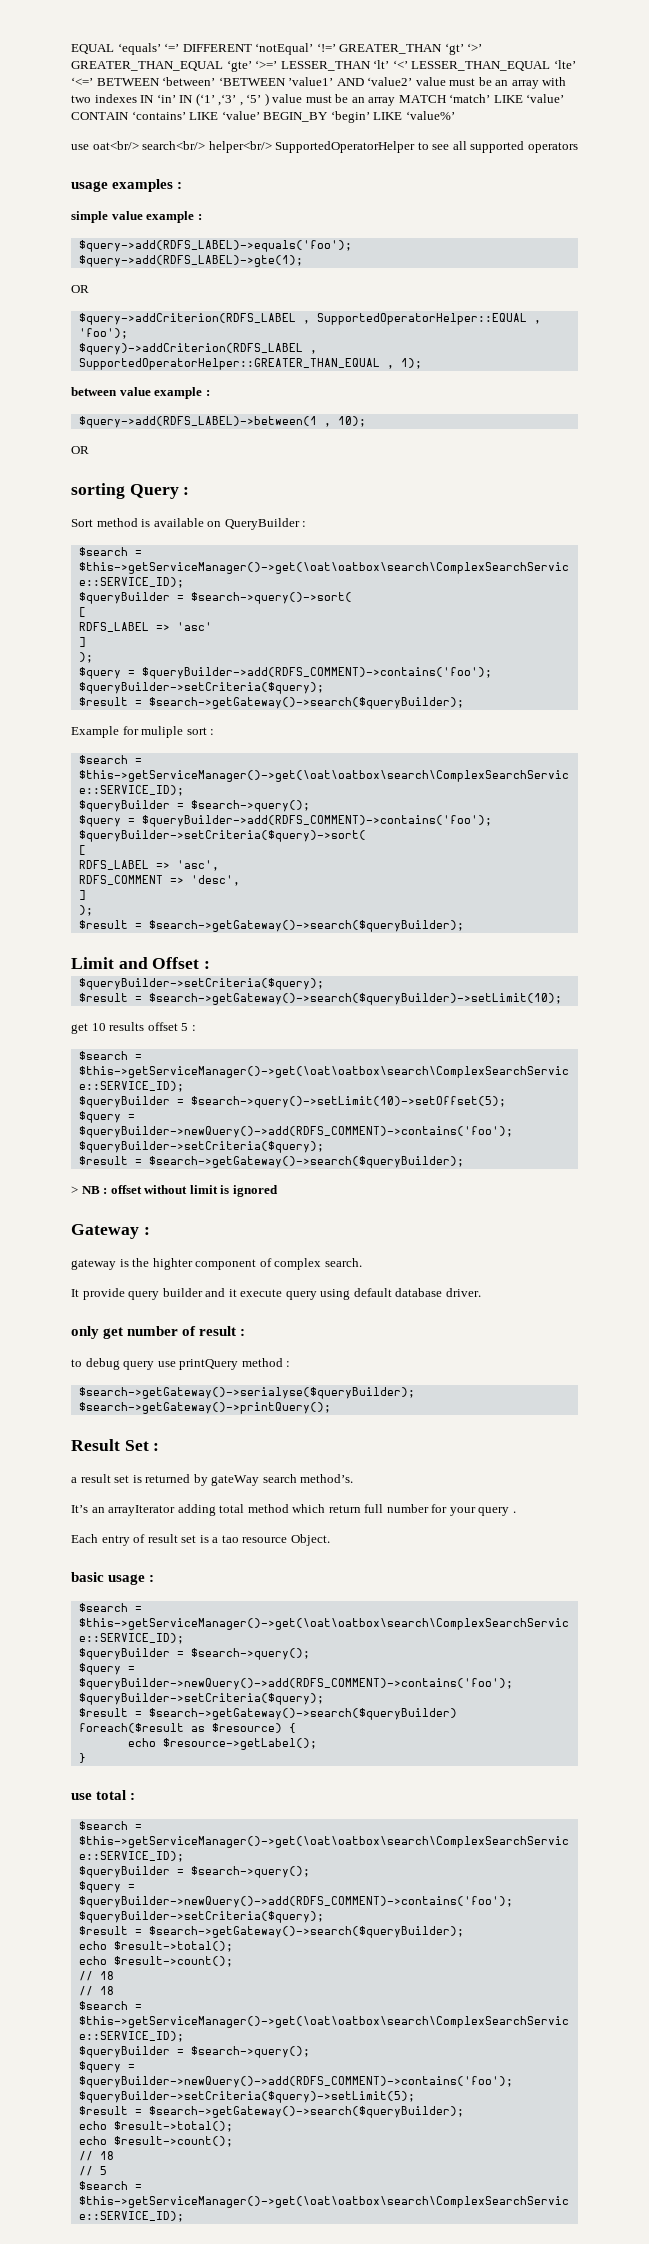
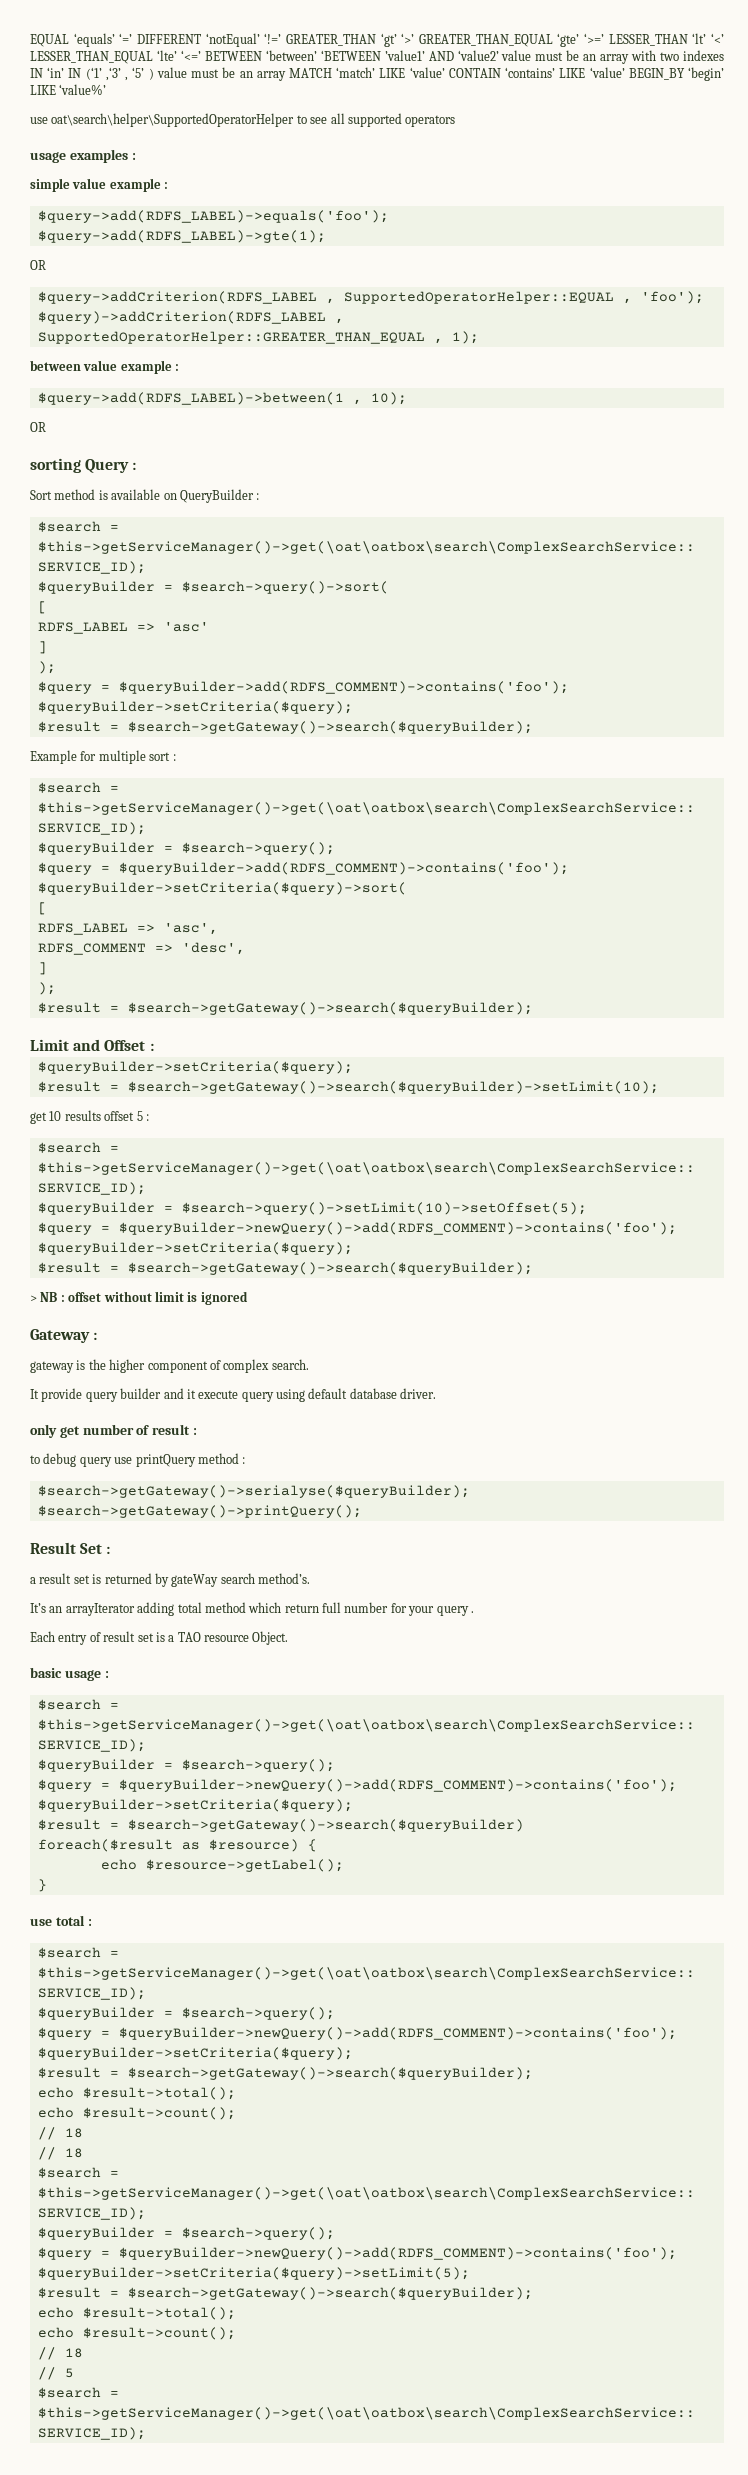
- use oat<br/> search<br/> helper<br/> SupportedOperatorHelper to see all supported operators
+ use oat\search\helper\SupportedOperatorHelper to see all supported operators
- Example for muliple sort :
+ Example for multiple sort :
- gateway is the highter component of complex search.
+ gateway is the higher component of complex search.
- Each entry of result set is a tao resource Object.
+ Each entry of result set is a TAO resource Object.

